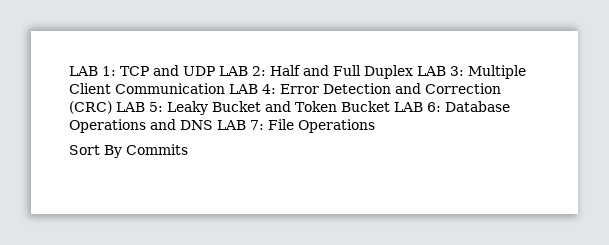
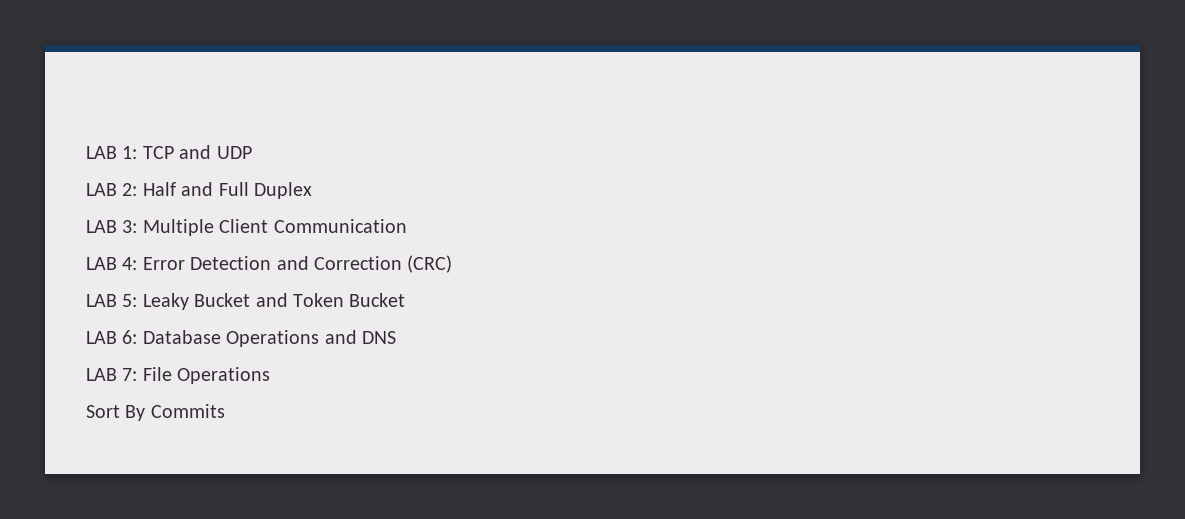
- LAB 1: TCP and UDP LAB 2: Half and Full Duplex LAB 3: Multiple Client Communication LAB 4: Error Detection and Correction (CRC) LAB 5: Leaky Bucket and Token Bucket LAB 6: Database Operations and DNS LAB 7: File Operations
+ LAB 1: TCP and UDP
+ LAB 2: Half and Full Duplex
+ LAB 3: Multiple Client Communication
+ LAB 4: Error Detection and Correction (CRC)
+ LAB 5: Leaky Bucket and Token Bucket
+ LAB 6: Database Operations and DNS
+ LAB 7: File Operations

